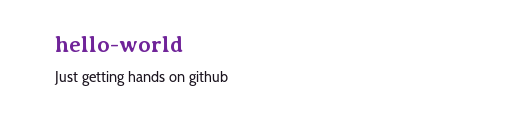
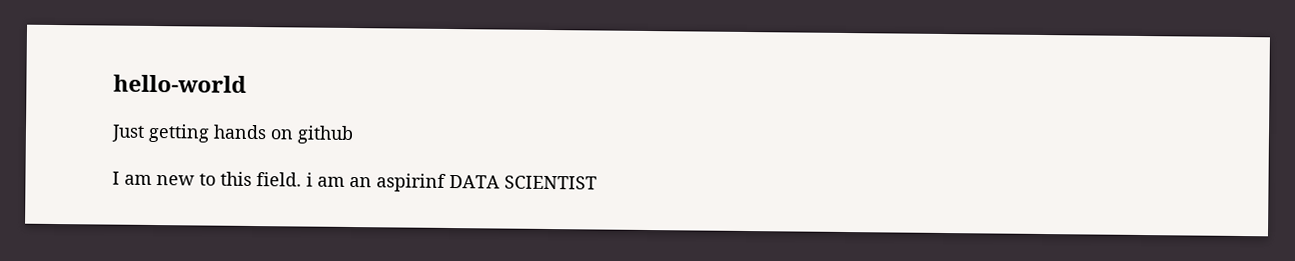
+ I am new to this field. i am an aspirinf DATA SCIENTIST

